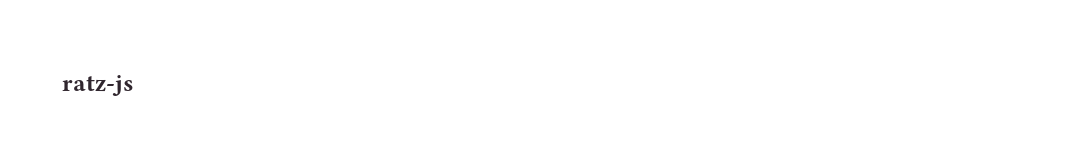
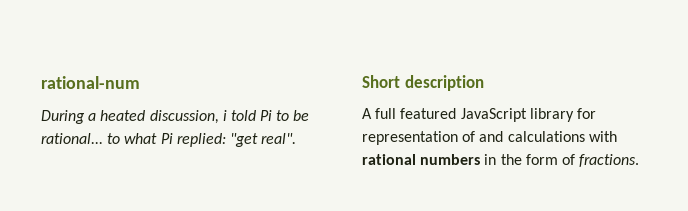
- ratz-js
+ rational-num
+ During a heated discussion, i told Pi to be rational... to what Pi replied: "get real".
+ Short description
+ A full featured JavaScript library for representation of and calculations with rational numbers in the form of fractions.

